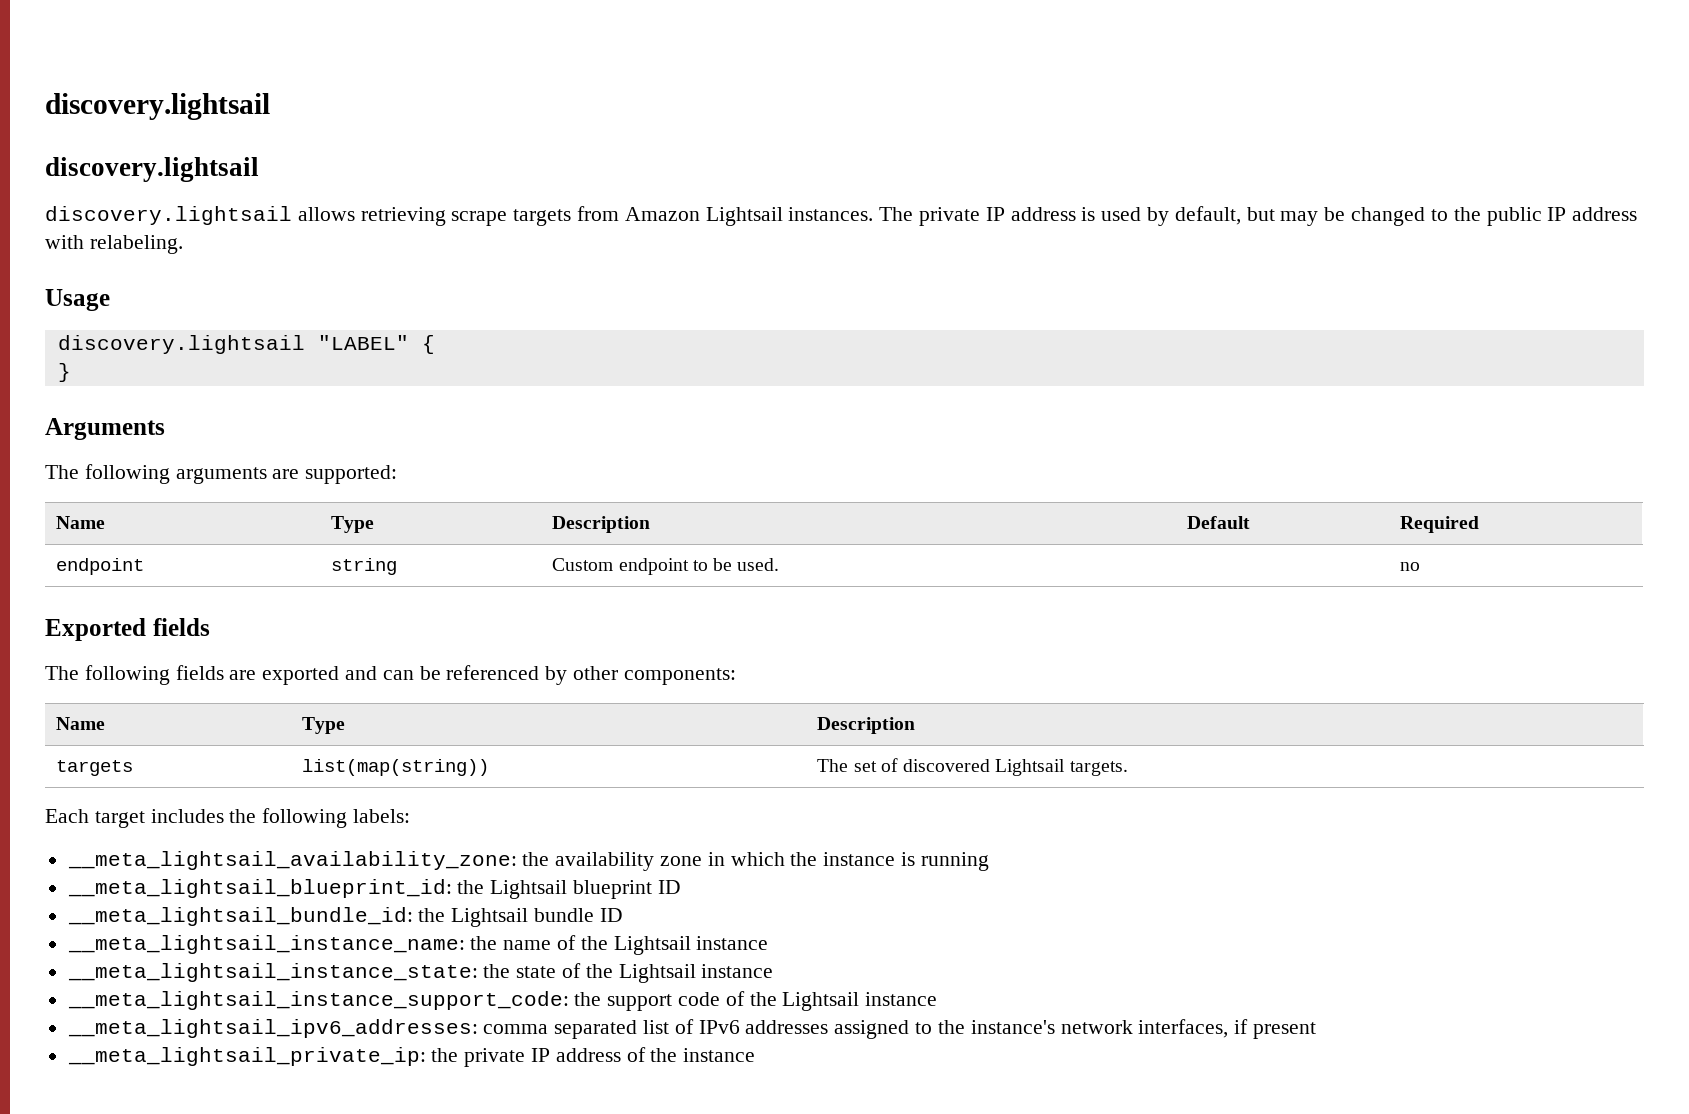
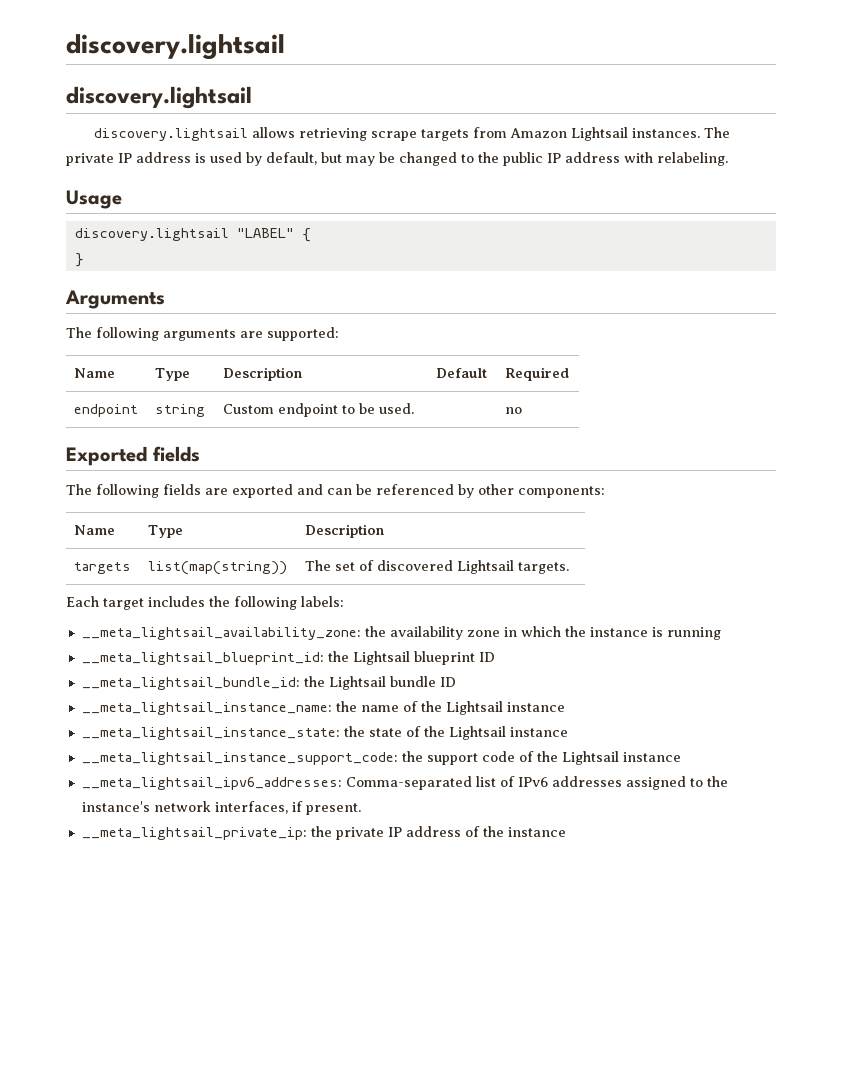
- __meta_lightsail_ipv6_addresses: comma separated list of IPv6 addresses assigned to the instance's network interfaces, if present
+ __meta_lightsail_ipv6_addresses: Comma-separated list of IPv6 addresses assigned to the instance's network interfaces, if present.

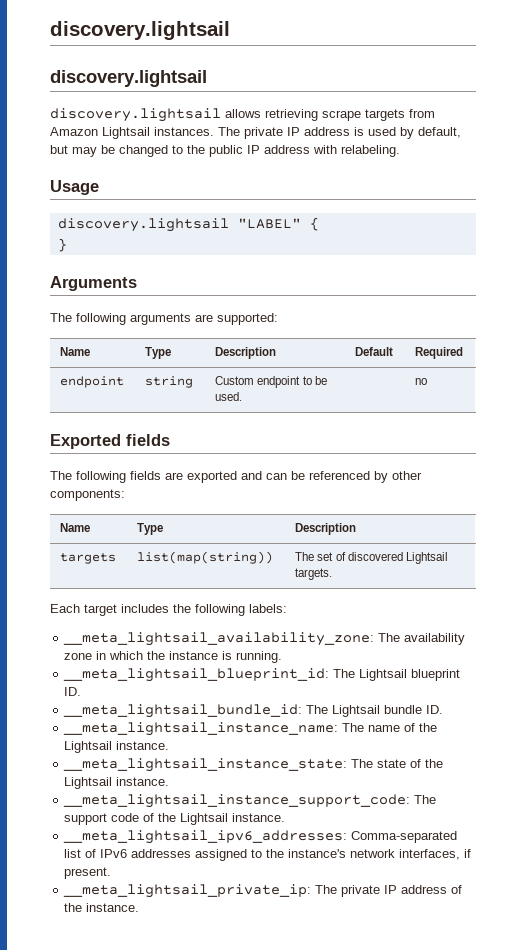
- __meta_lightsail_availability_zone: the availability zone in which the instance is running
+ __meta_lightsail_availability_zone: The availability zone in which the instance is running.
- __meta_lightsail_blueprint_id: the Lightsail blueprint ID
+ __meta_lightsail_blueprint_id: The Lightsail blueprint ID.
- __meta_lightsail_bundle_id: the Lightsail bundle ID
+ __meta_lightsail_bundle_id: The Lightsail bundle ID.
- __meta_lightsail_instance_name: the name of the Lightsail instance
+ __meta_lightsail_instance_name: The name of the Lightsail instance.
- __meta_lightsail_instance_state: the state of the Lightsail instance
+ __meta_lightsail_instance_state: The state of the Lightsail instance.
- __meta_lightsail_instance_support_code: the support code of the Lightsail instance
+ __meta_lightsail_instance_support_code: The support code of the Lightsail instance.
- __meta_lightsail_private_ip: the private IP address of the instance
+ __meta_lightsail_private_ip: The private IP address of the instance.

